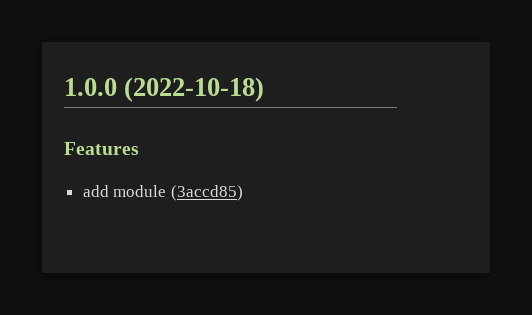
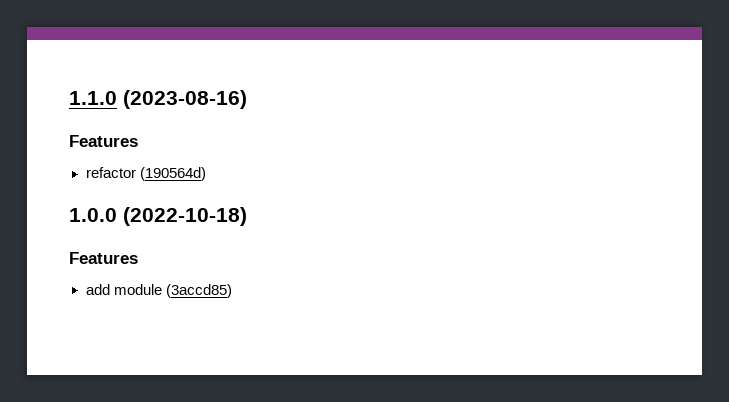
+ 1.1.0 (2023-08-16)
+ Features
+ refactor (190564d)

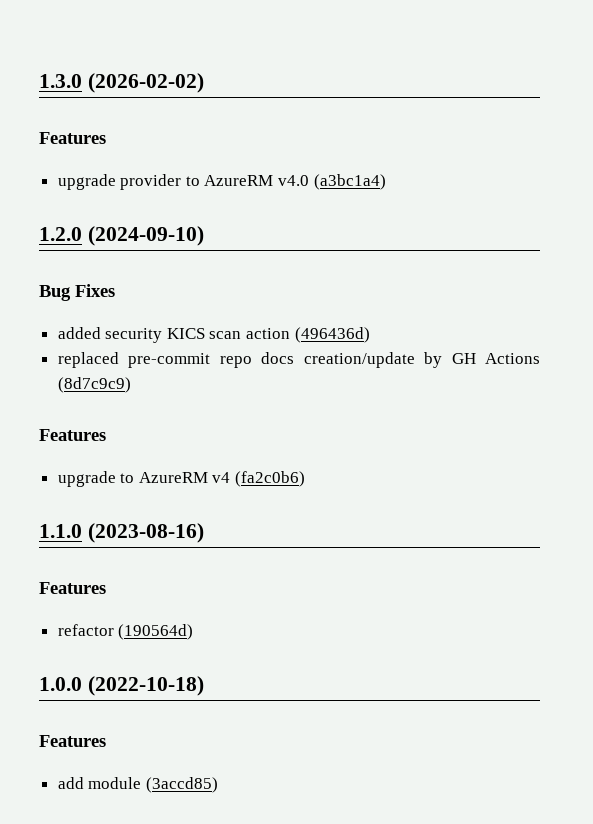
+ 1.3.0 (2026-02-02)
+ Features
+ upgrade provider to AzureRM v4.0 (a3bc1a4)
+ 1.2.0 (2024-09-10)
+ Bug Fixes
+ added security KICS scan action (496436d)
+ replaced pre-commit repo docs creation/update by GH Actions (8d7c9c9)
+ Features
+ upgrade to AzureRM v4 (fa2c0b6)

